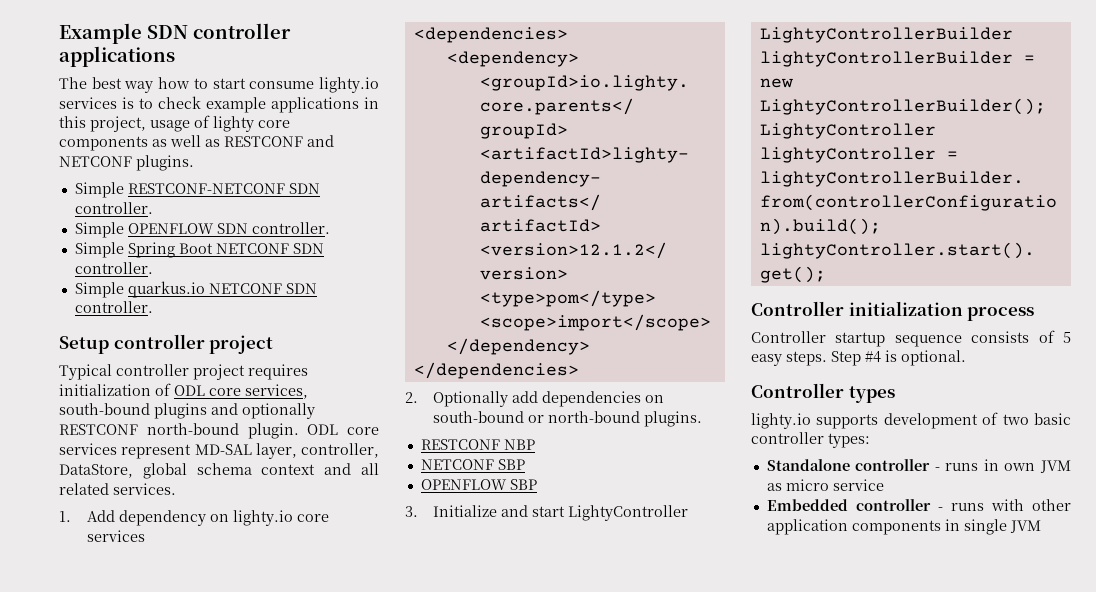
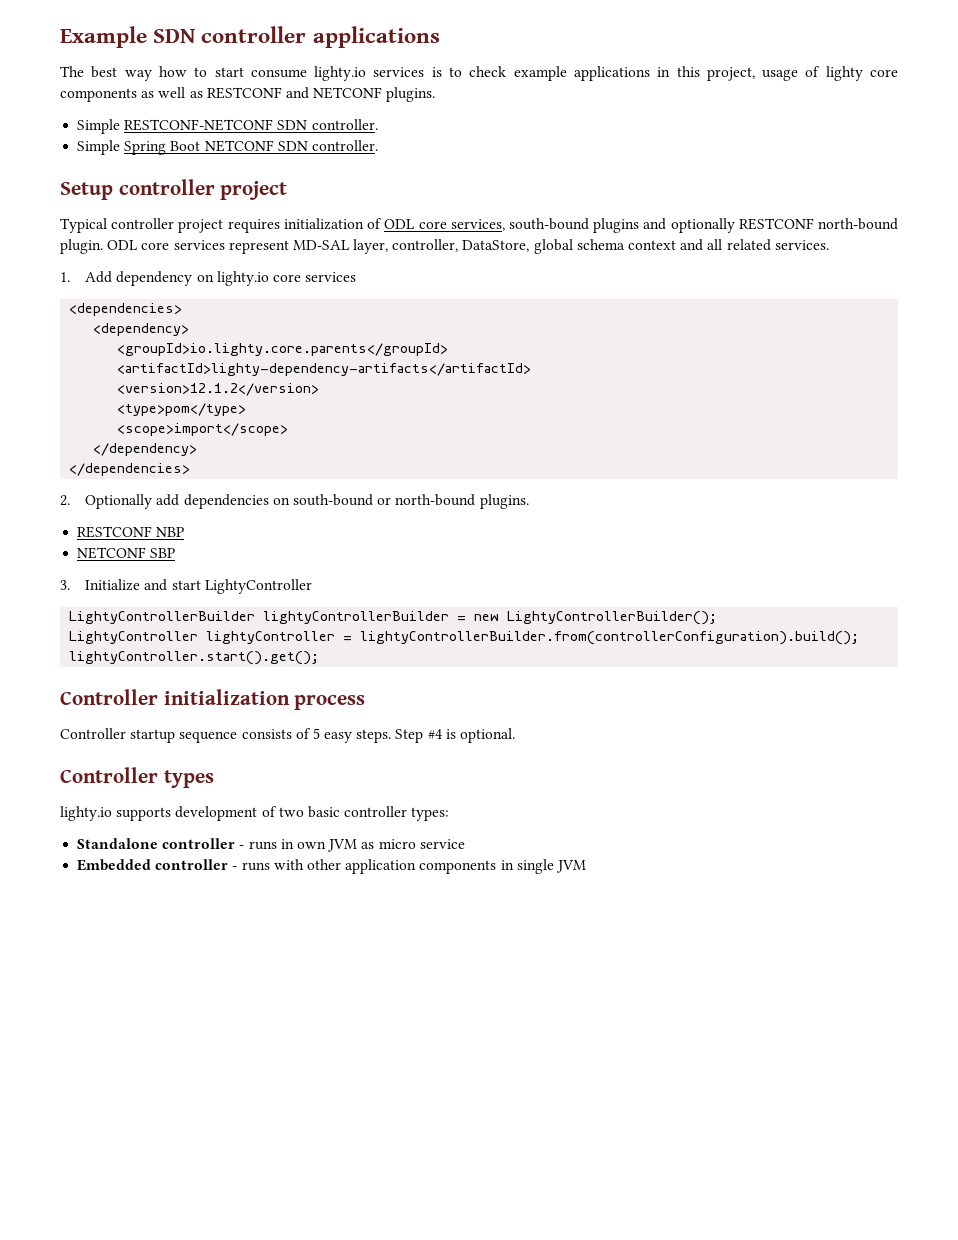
- Simple OPENFLOW SDN controller.
- Simple quarkus.io NETCONF SDN controller.
- OPENFLOW SBP

